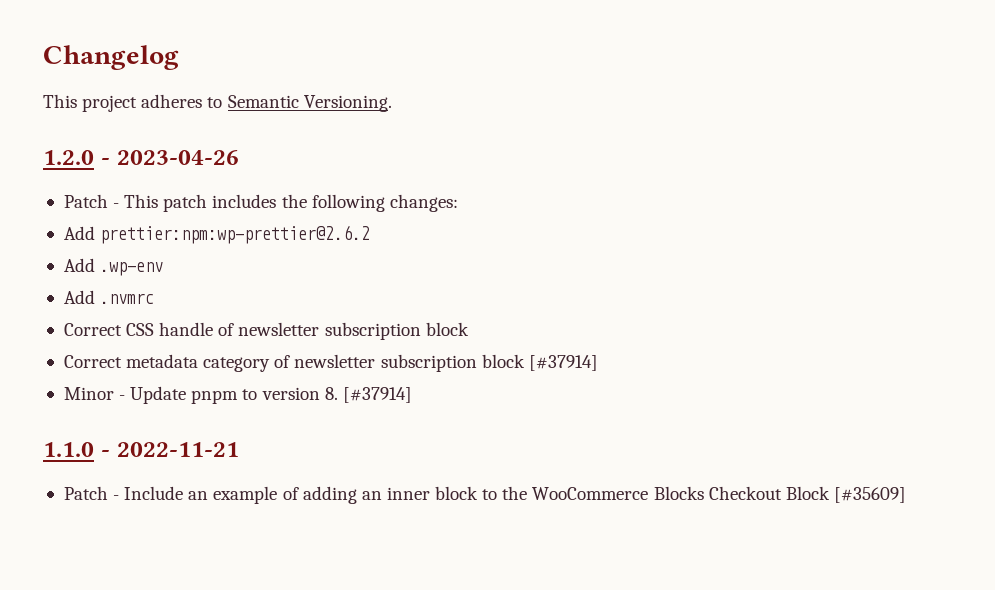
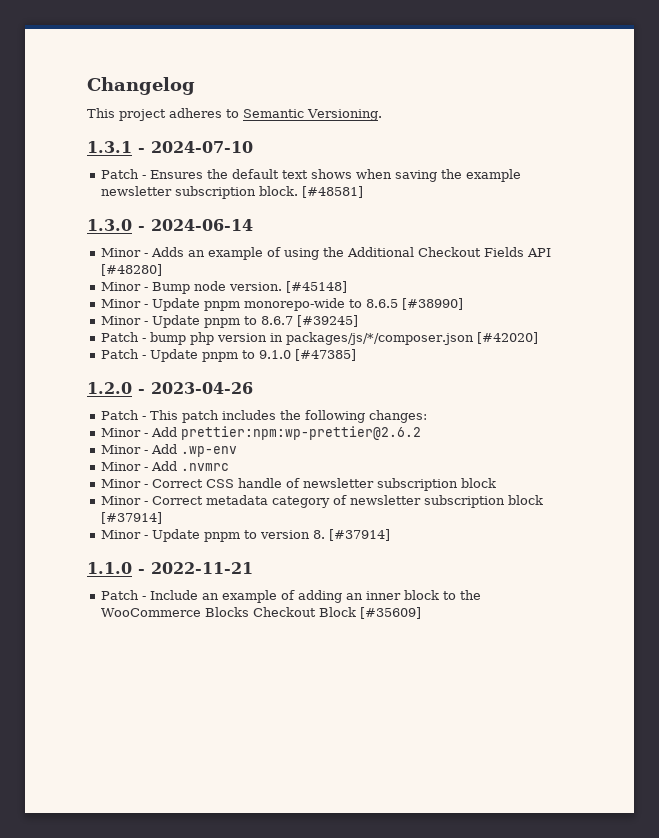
+ 1.3.1 - 2024-07-10
+ Patch - Ensures the default text shows when saving the example newsletter subscription block. [#48581]
+ 1.3.0 - 2024-06-14
+ Minor - Adds an example of using the Additional Checkout Fields API [#48280]
+ Minor - Bump node version. [#45148]
+ Minor - Update pnpm monorepo-wide to 8.6.5 [#38990]
+ Minor - Update pnpm to 8.6.7 [#39245]
+ Patch - bump php version in packages/js/*/composer.json [#42020]
+ Patch - Update pnpm to 9.1.0 [#47385]
- Add prettier:npm:wp-prettier@2.6.2
+ Minor - Add prettier:npm:wp-prettier@2.6.2
- Add .wp-env
+ Minor - Add .wp-env
- Add .nvmrc
+ Minor - Add .nvmrc
- Correct CSS handle of newsletter subscription block
+ Minor - Correct CSS handle of newsletter subscription block
- Correct metadata category of newsletter subscription block [#37914]
+ Minor - Correct metadata category of newsletter subscription block [#37914]

